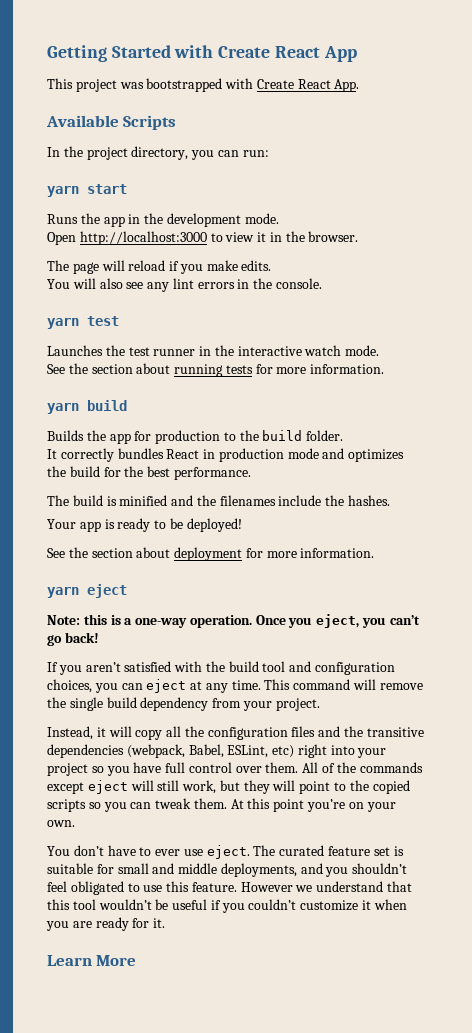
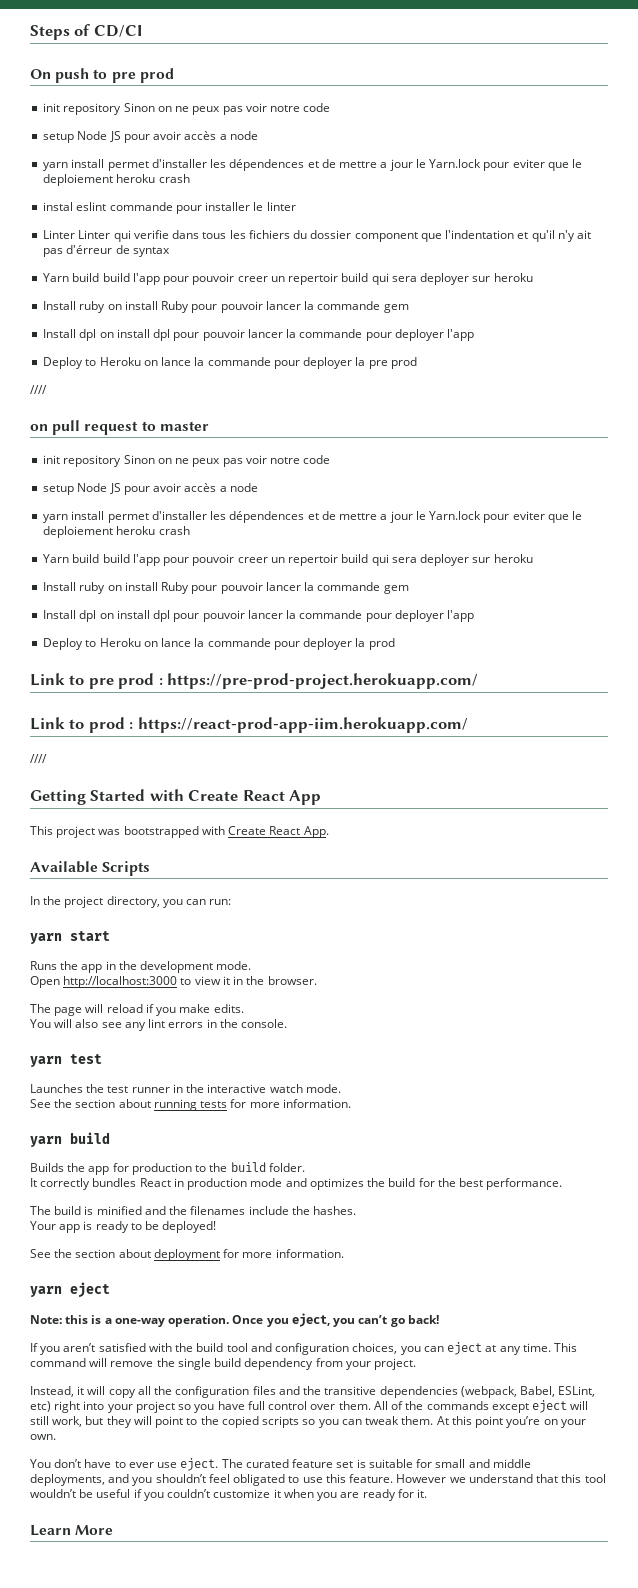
+ Steps of CD/CI
+ On push to pre prod
+ init repository Sinon on ne peux pas voir notre code
+ setup Node JS pour avoir accès a node
+ yarn install permet d'installer les dépendences et de mettre a jour le Yarn.lock pour eviter que le deploiement heroku crash
+ instal eslint commande pour installer le linter
+ Linter Linter qui verifie dans tous les fichiers du dossier component que l'indentation et qu'il n'y ait pas d'érreur de syntax
+ Yarn build build l'app pour pouvoir creer un repertoir build qui sera deployer sur heroku
+ Install ruby on install Ruby pour pouvoir lancer la commande gem
+ Install dpl on install dpl pour pouvoir lancer la commande pour deployer l'app
+ Deploy to Heroku on lance la commande pour deployer la pre prod
+ ////
+ on pull request to master
+ init repository Sinon on ne peux pas voir notre code
+ setup Node JS pour avoir accès a node
+ yarn install permet d'installer les dépendences et de mettre a jour le Yarn.lock pour eviter que le deploiement heroku crash
+ Yarn build build l'app pour pouvoir creer un repertoir build qui sera deployer sur heroku
+ Install ruby on install Ruby pour pouvoir lancer la commande gem
+ Install dpl on install dpl pour pouvoir lancer la commande pour deployer l'app
+ Deploy to Heroku on lance la commande pour deployer la prod
+ Link to pre prod : https://pre-prod-project.herokuapp.com/
+ Link to prod : https://react-prod-app-iim.herokuapp.com/
+ ////

